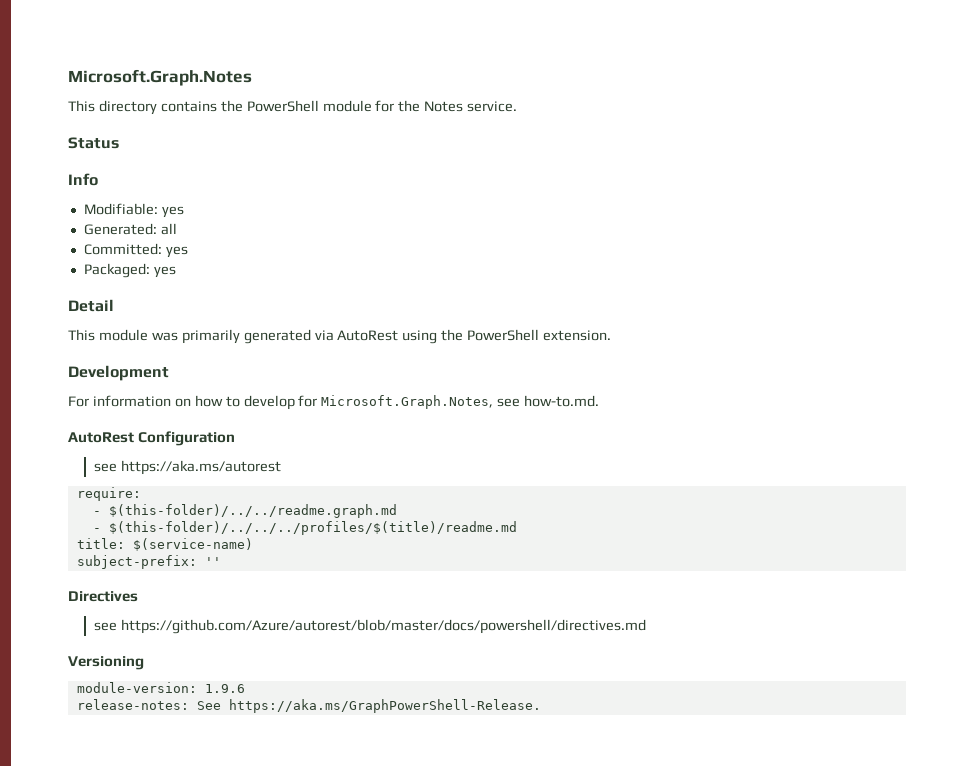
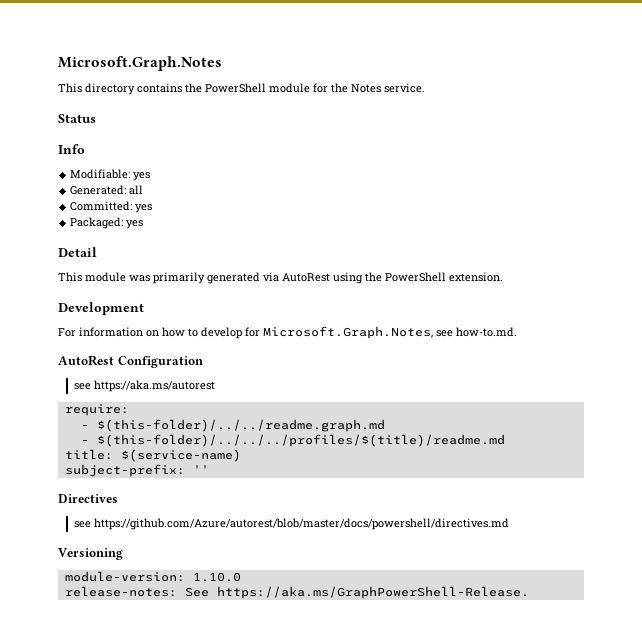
- module-version: 1.9.6
+ module-version: 1.10.0

